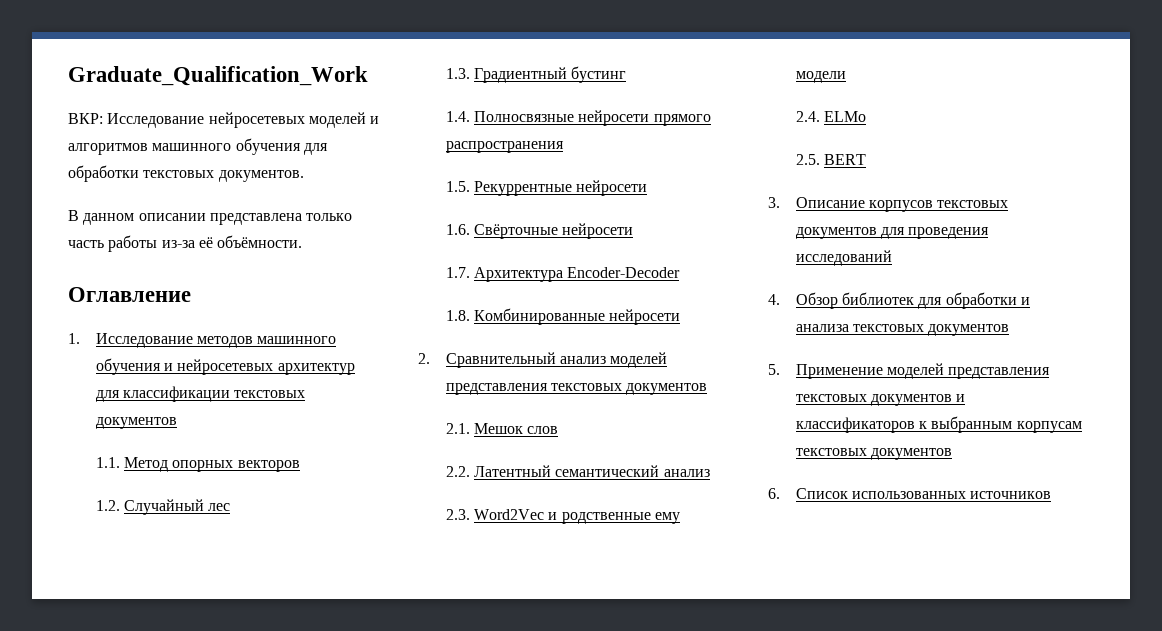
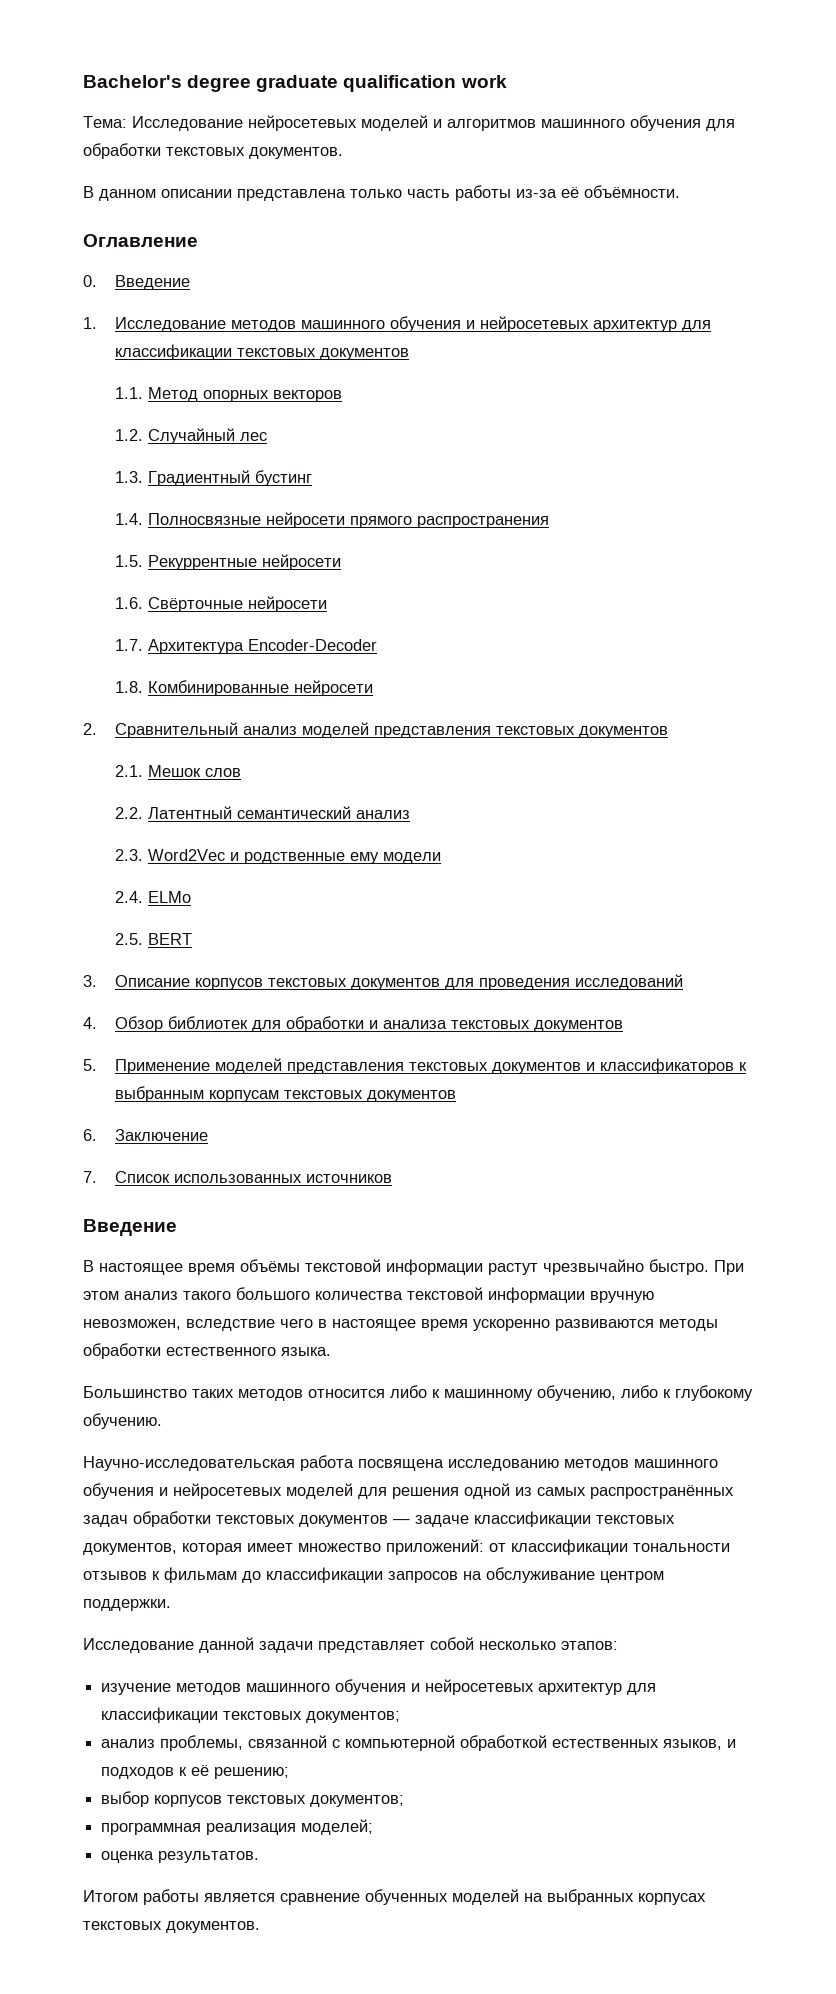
- Graduate_Qualification_Work
- ВКР: Исследование нейросетевых моделей и алгоритмов машинного обучения для обработки текстовых документов.
+ Bachelor's degree graduate qualification work
+ Тема: Исследование нейросетевых моделей и алгоритмов машинного обучения для обработки текстовых документов.
+ 0. Введение
- 6. Список использованных источников
+ 6. Заключение
+ 7. Список использованных источников
+ Введение
+ В настоящее время объёмы текстовой информации растут чрезвычайно быстро. При этом анализ такого большого количества текстовой информации вручную невозможен, вследствие чего в настоящее время ускоренно развиваются методы обработки естественного языка.
+ Большинство таких методов относится либо к машинному обучению, либо к глубокому обучению.
+ Научно-исследовательская работа посвящена исследованию методов машинного обучения и нейросетевых моделей для решения одной из самых распространённых задач обработки текстовых документов — задаче классификации текстовых документов, которая имеет множество приложений: от классификации тональности отзывов к фильмам до классификации запросов на обслуживание центром поддержки.
+ Исследование данной задачи представляет собой несколько этапов:
+ изучение методов машинного обучения и нейросетевых архитектур для классификации текстовых документов;
+ анализ проблемы, связанной с компьютерной обработкой естественных языков, и подходов к её решению;
+ выбор корпусов текстовых документов;
+ программная реализация моделей;
+ оценка результатов.
+ Итогом работы является сравнение обученных моделей на выбранных корпусах текстовых документов.

